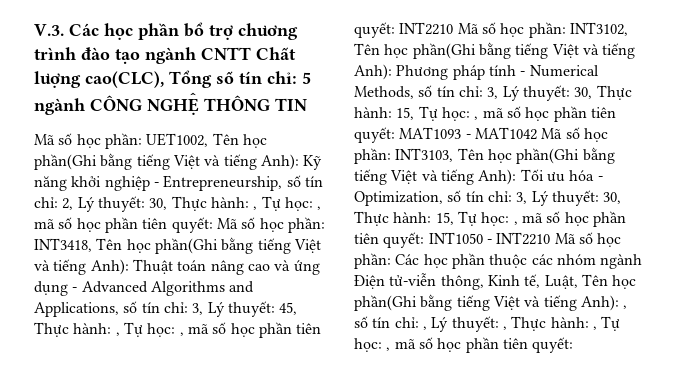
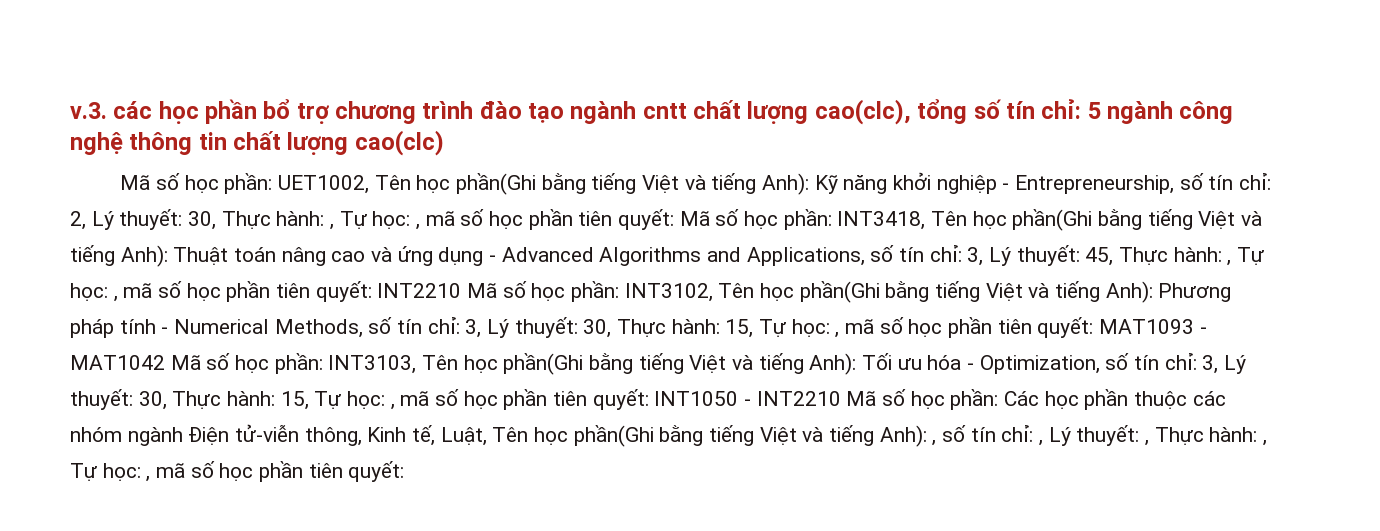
- V.3. Các học phần bổ trợ chương trình đào tạo ngành CNTT Chất lượng cao(CLC), Tổng số tín chỉ: 5 ngành CÔNG NGHỆ THÔNG TIN
+ v.3. các học phần bổ trợ chương trình đào tạo ngành cntt chất lượng cao(clc), tổng số tín chỉ: 5 ngành công nghệ thông tin chất lượng cao(clc)

